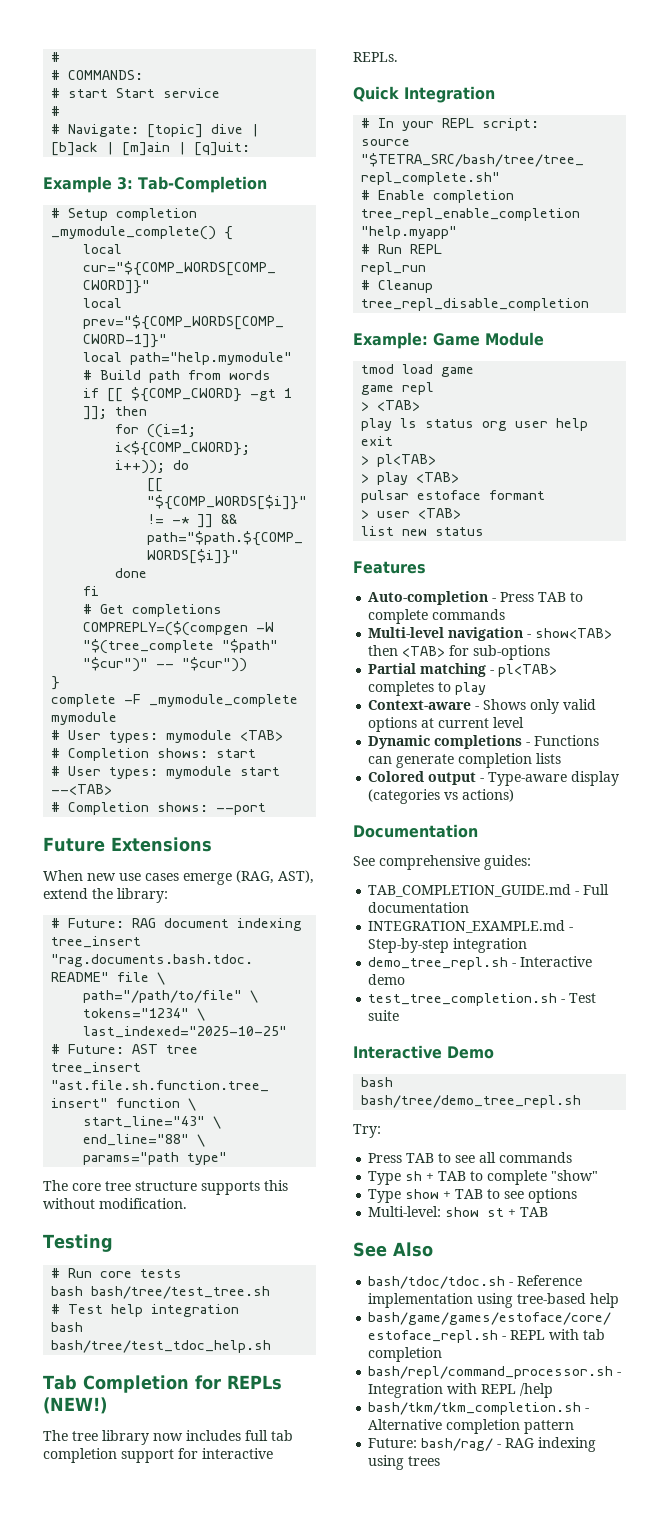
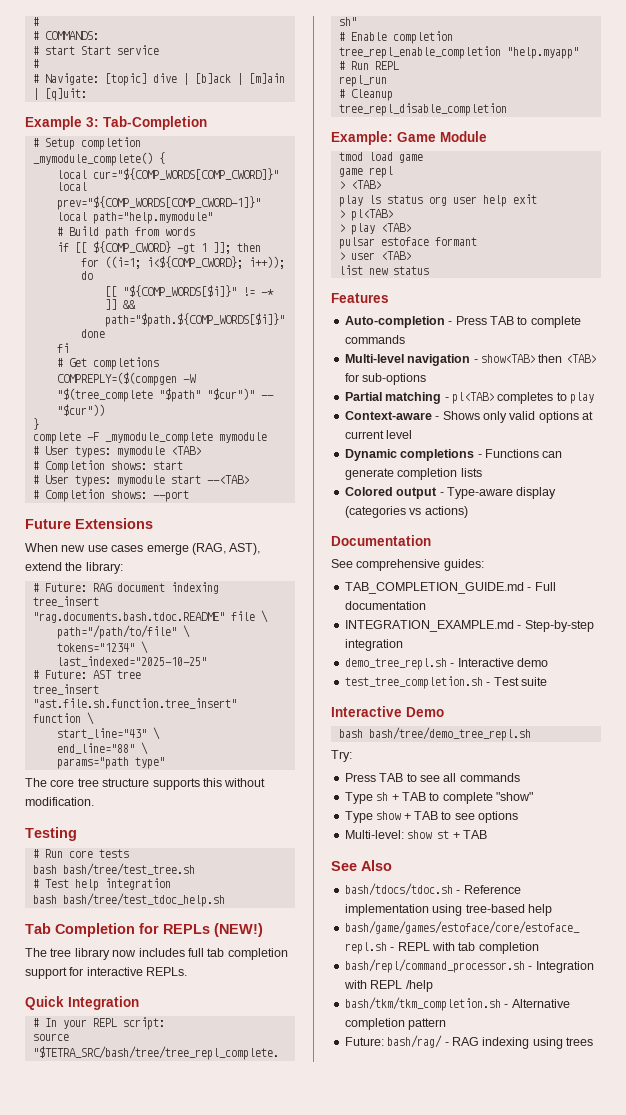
- bash/tdoc/tdoc.sh - Reference implementation using tree-based help
+ bash/tdocs/tdoc.sh - Reference implementation using tree-based help

